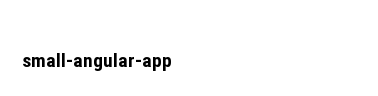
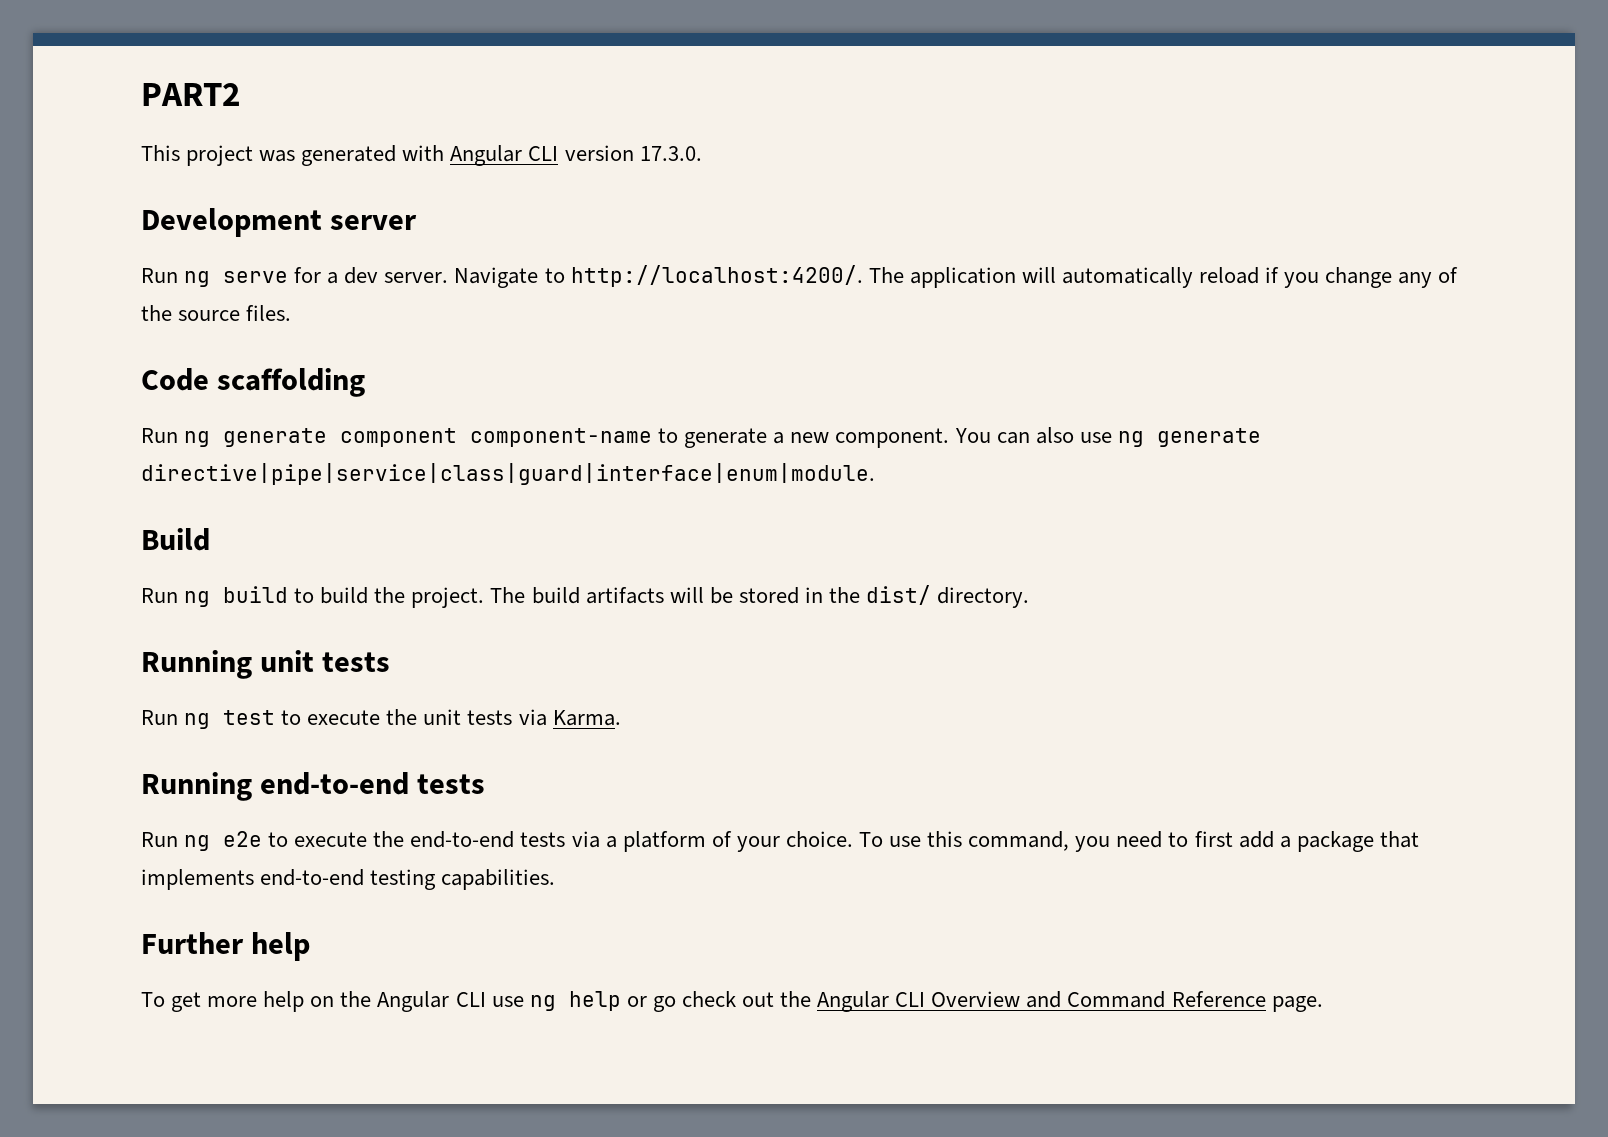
- small-angular-app
+ PART2
+ This project was generated with Angular CLI version 17.3.0.
+ Development server
+ Run ng serve for a dev server. Navigate to http://localhost:4200/. The application will automatically reload if you change any of the source files.
+ Code scaffolding
+ Run ng generate component component-name to generate a new component. You can also use ng generate directive|pipe|service|class|guard|interface|enum|module.
+ Build
+ Run ng build to build the project. The build artifacts will be stored in the dist/ directory.
+ Running unit tests
+ Run ng test to execute the unit tests via Karma.
+ Running end-to-end tests
+ Run ng e2e to execute the end-to-end tests via a platform of your choice. To use this command, you need to first add a package that implements end-to-end testing capabilities.
+ Further help
+ To get more help on the Angular CLI use ng help or go check out the Angular CLI Overview and Command Reference page.

